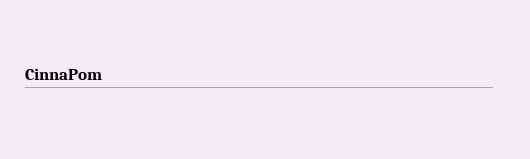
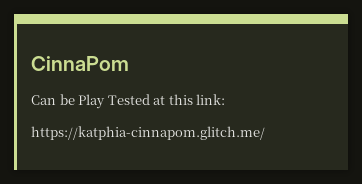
+ Can be Play Tested at this link:
+ https://katphia-cinnapom.glitch.me/

